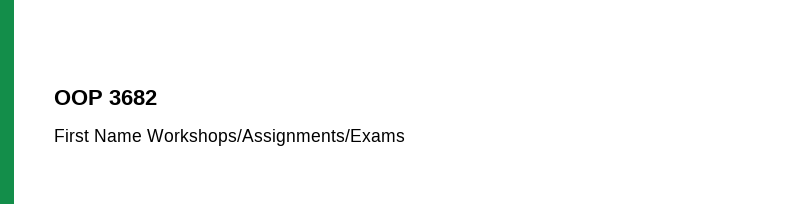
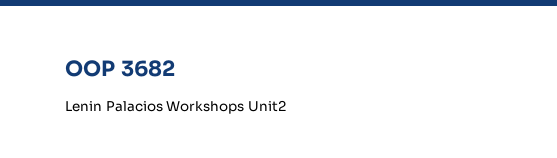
- First Name Workshops/Assignments/Exams
+ Lenin Palacios Workshops Unit2

